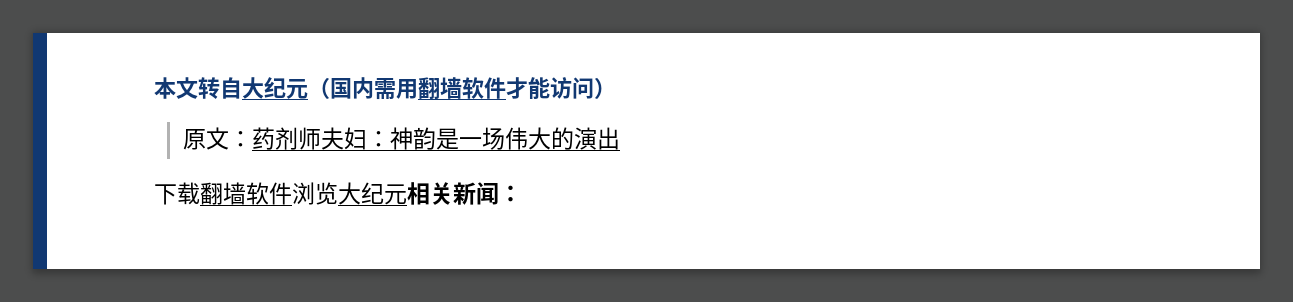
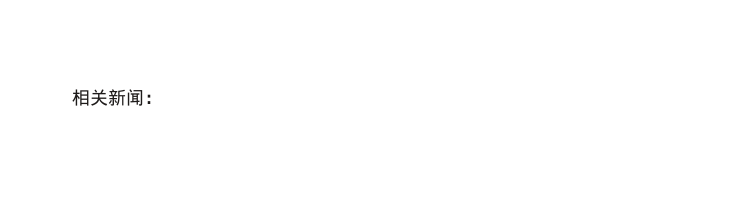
- 本文转自大纪元（国内需用翻墙软件才能访问）
- 原文：药剂师夫妇：神韵是一场伟大的演出
- 下载翻墙软件浏览大纪元相关新闻：
+ 相关新闻：

